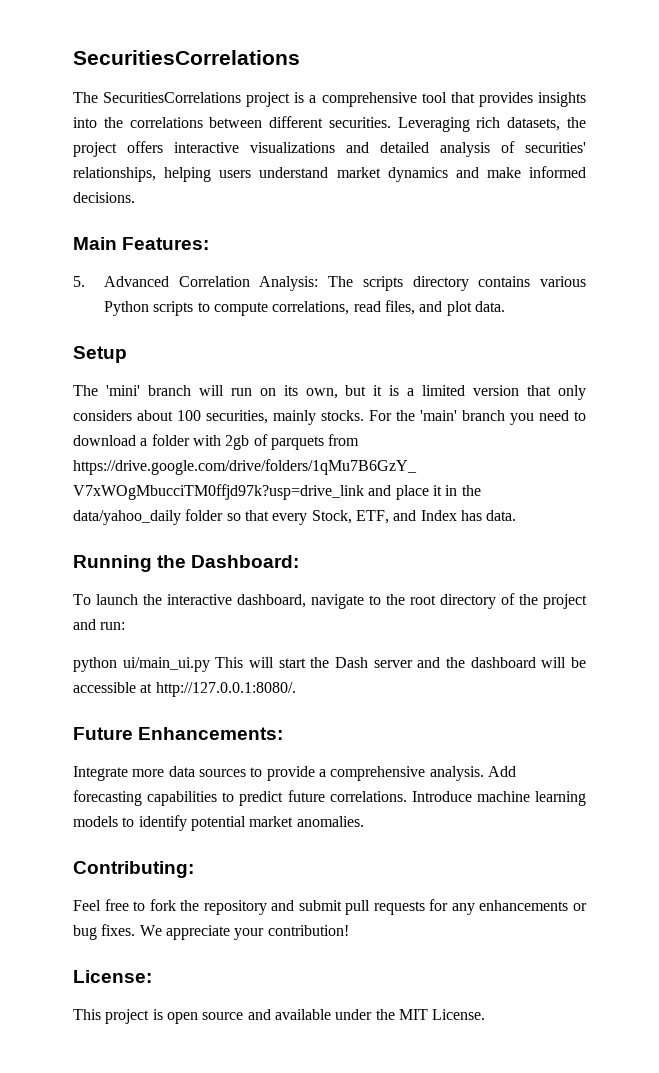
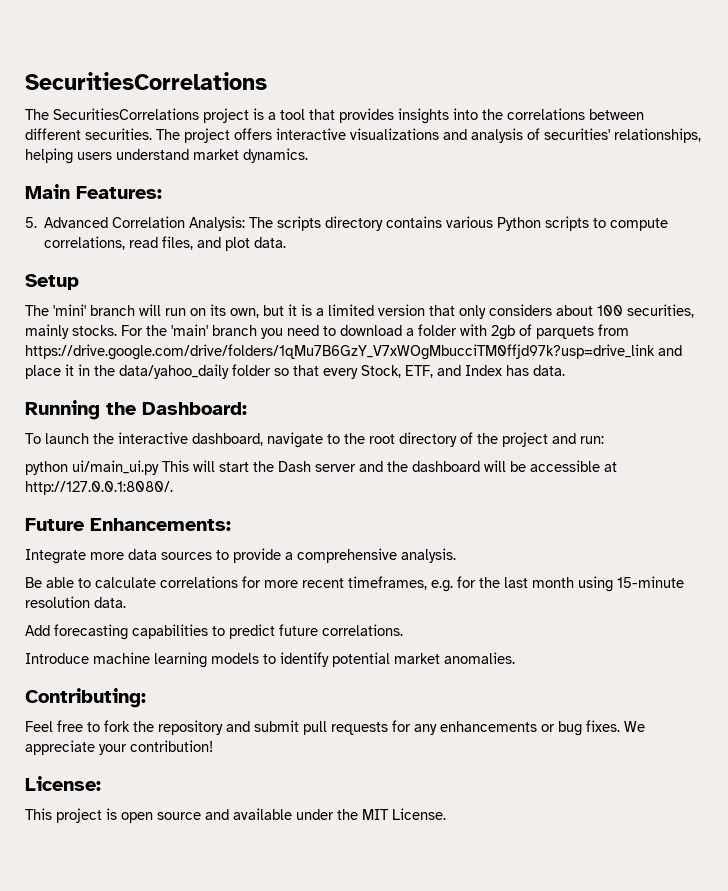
- The SecuritiesCorrelations project is a comprehensive tool that provides insights into the correlations between different securities.
+ The SecuritiesCorrelations project is a tool that provides insights into the correlations between different securities.
- Leveraging rich datasets, the project offers interactive visualizations and detailed analysis of securities' relationships, helping users understand market dynamics and make informed decisions.
+ The project offers interactive visualizations and analysis of securities' relationships, helping users understand market dynamics.
- Integrate more data sources to provide a comprehensive analysis. Add forecasting capabilities to predict future correlations. Introduce machine learning models to identify potential market anomalies.
+ Integrate more data sources to provide a comprehensive analysis.
+ Be able to calculate correlations for more recent timeframes, e.g. for the last month using 15-minute resolution data.
+ Add forecasting capabilities to predict future correlations.
+ Introduce machine learning models to identify potential market anomalies.

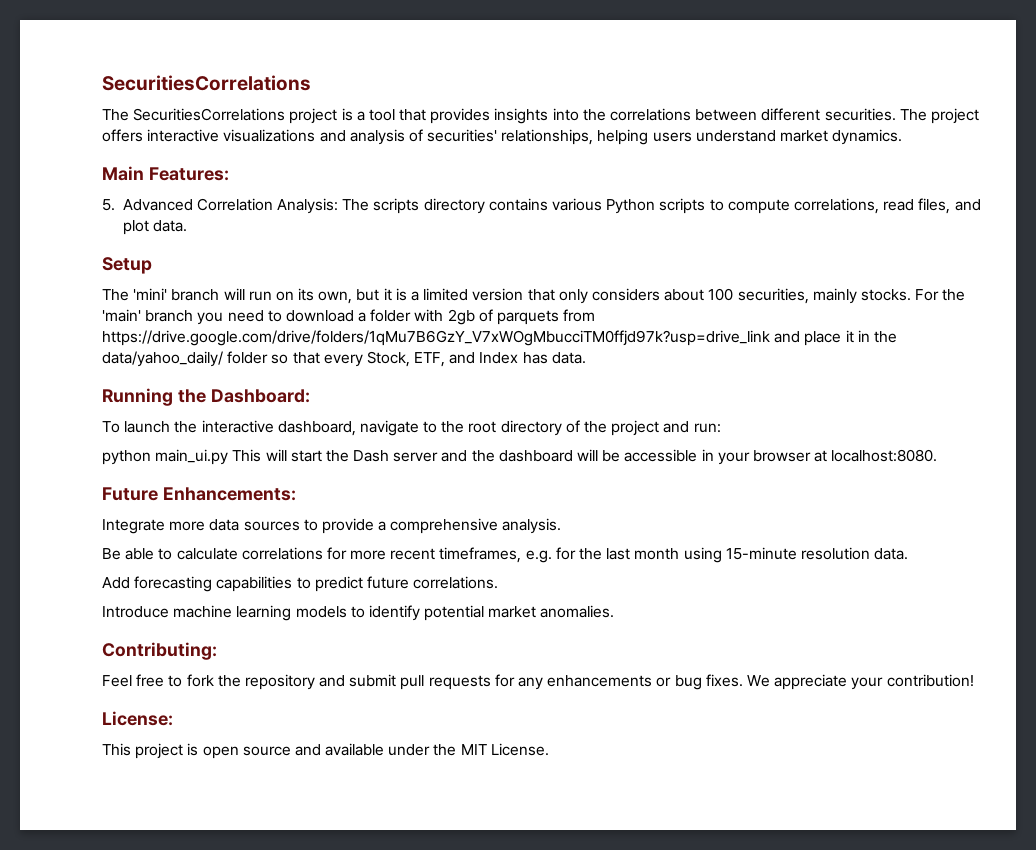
- For the 'main' branch you need to download a folder with 2gb of parquets from https://drive.google.com/drive/folders/1qMu7B6GzY_V7xWOgMbucciTM0ffjd97k?usp=drive_link and place it in the data/yahoo_daily folder so that every Stock, ETF, and Index has data.
+ For the 'main' branch you need to download a folder with 2gb of parquets from https://drive.google.com/drive/folders/1qMu7B6GzY_V7xWOgMbucciTM0ffjd97k?usp=drive_link and place it in the data/yahoo_daily/ folder so that every Stock, ETF, and Index has data.
- python ui/main_ui.py This will start the Dash server and the dashboard will be accessible at http://127.0.0.1:8080/.
+ python main_ui.py This will start the Dash server and the dashboard will be accessible in your browser at localhost:8080.

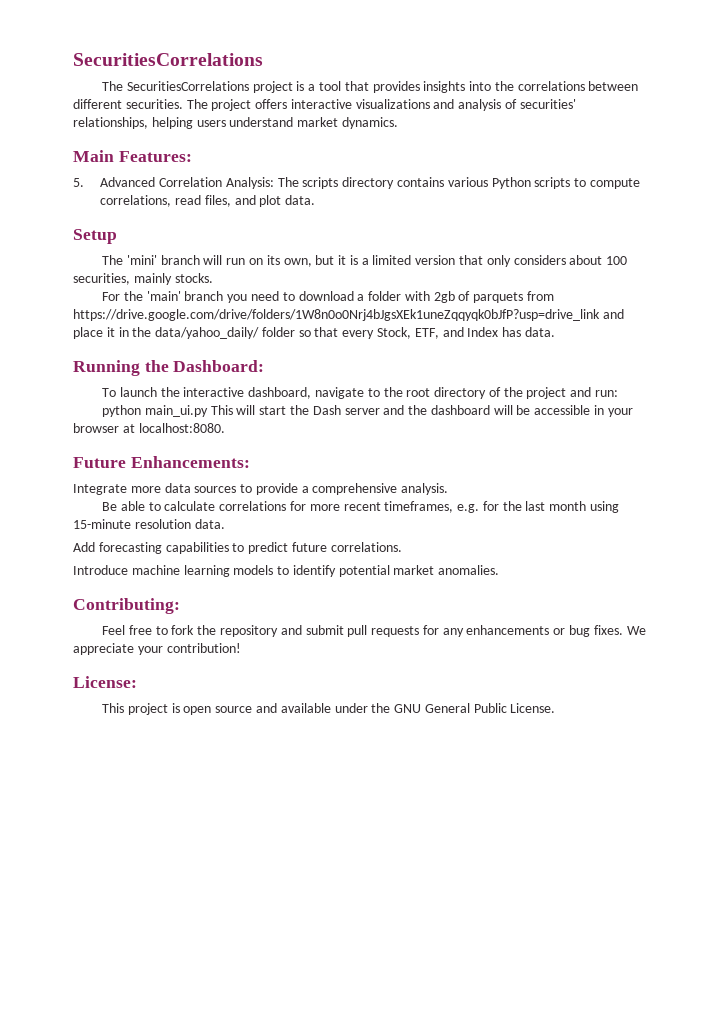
- The 'mini' branch will run on its own, but it is a limited version that only considers about 100 securities, mainly stocks. For the 'main' branch you need to download a folder with 2gb of parquets from https://drive.google.com/drive/folders/1qMu7B6GzY_V7xWOgMbucciTM0ffjd97k?usp=drive_link and place it in the data/yahoo_daily/ folder so that every Stock, ETF, and Index has data.
+ The 'mini' branch will run on its own, but it is a limited version that only considers about 100 securities, mainly stocks.
+ For the 'main' branch you need to download a folder with 2gb of parquets from https://drive.google.com/drive/folders/1W8n0o0Nrj4bJgsXEk1uneZqqyqk0bJfP?usp=drive_link and place it in the data/yahoo_daily/ folder so that every Stock, ETF, and Index has data.
- This project is open source and available under the MIT License.
+ This project is open source and available under the GNU General Public License.

